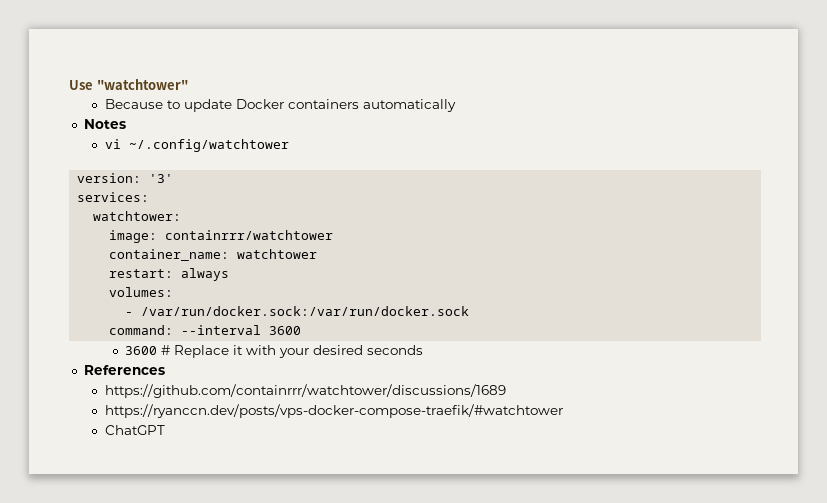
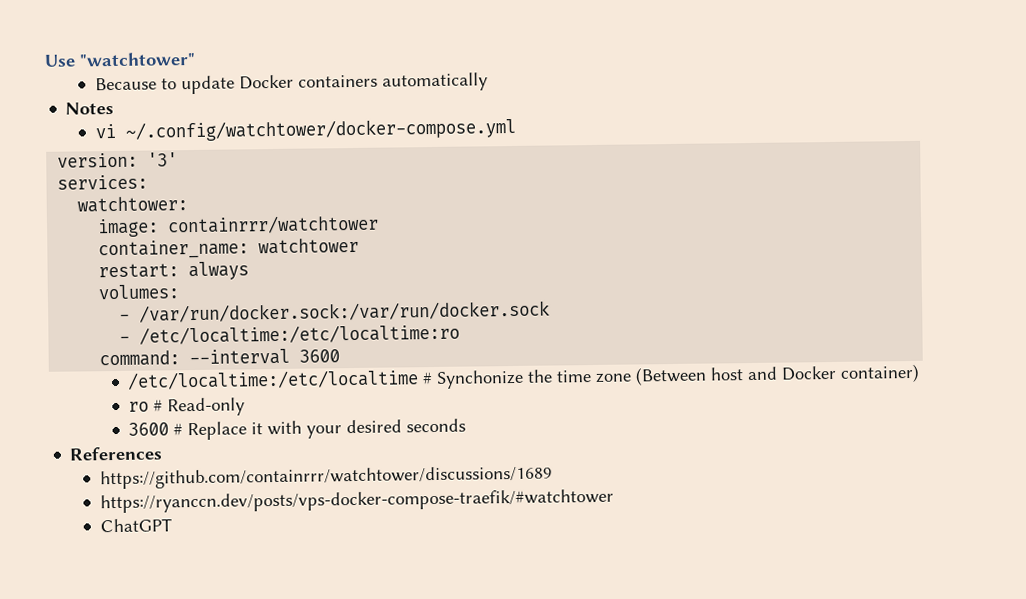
- vi ~/.config/watchtower
+ vi ~/.config/watchtower/docker-compose.yml
+ - /etc/localtime:/etc/localtime:ro
+ /etc/localtime:/etc/localtime # Synchonize the time zone (Between host and Docker container)
+ ro # Read-only

